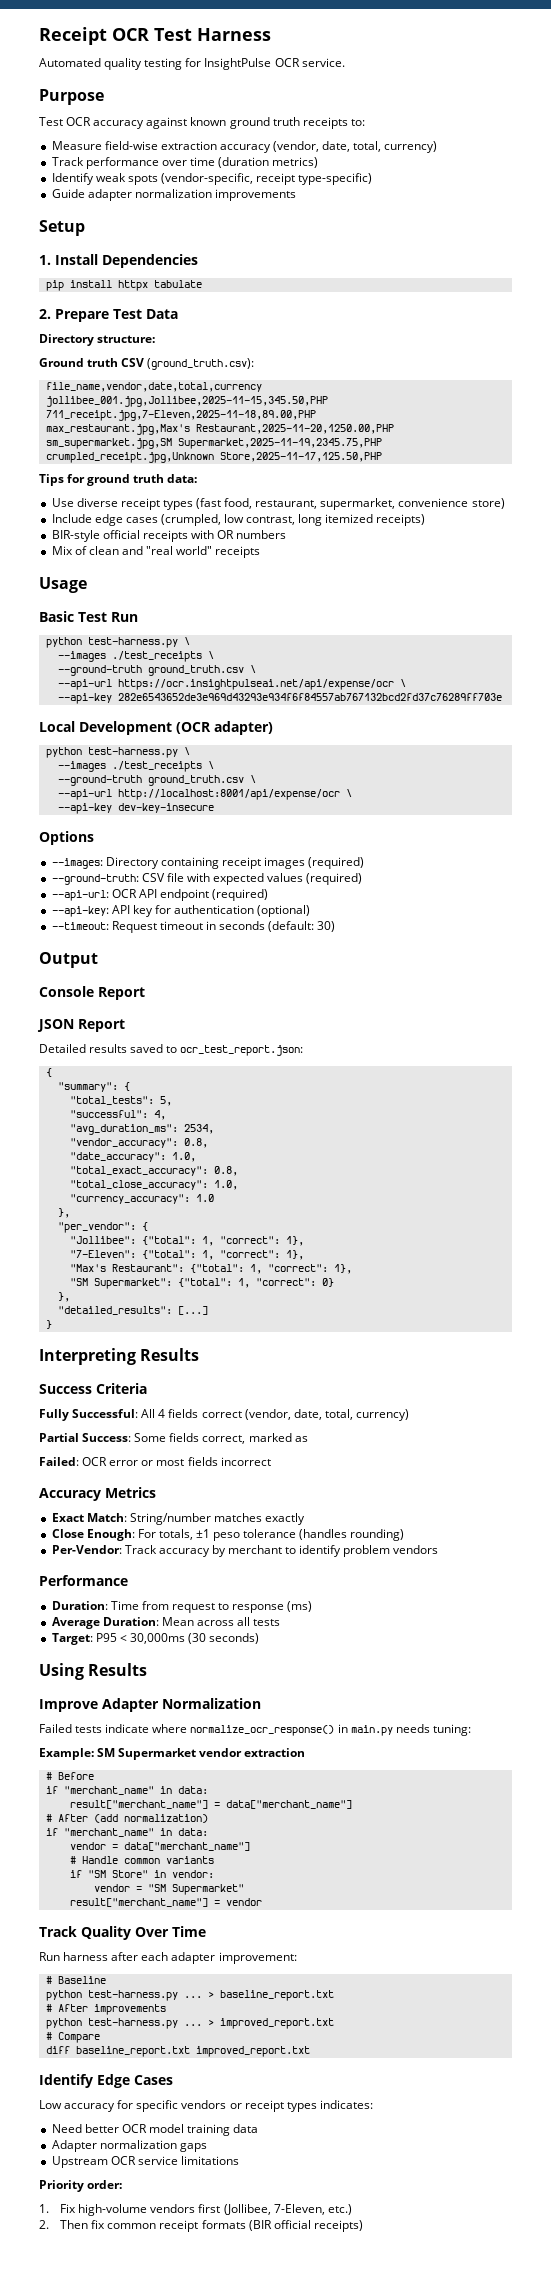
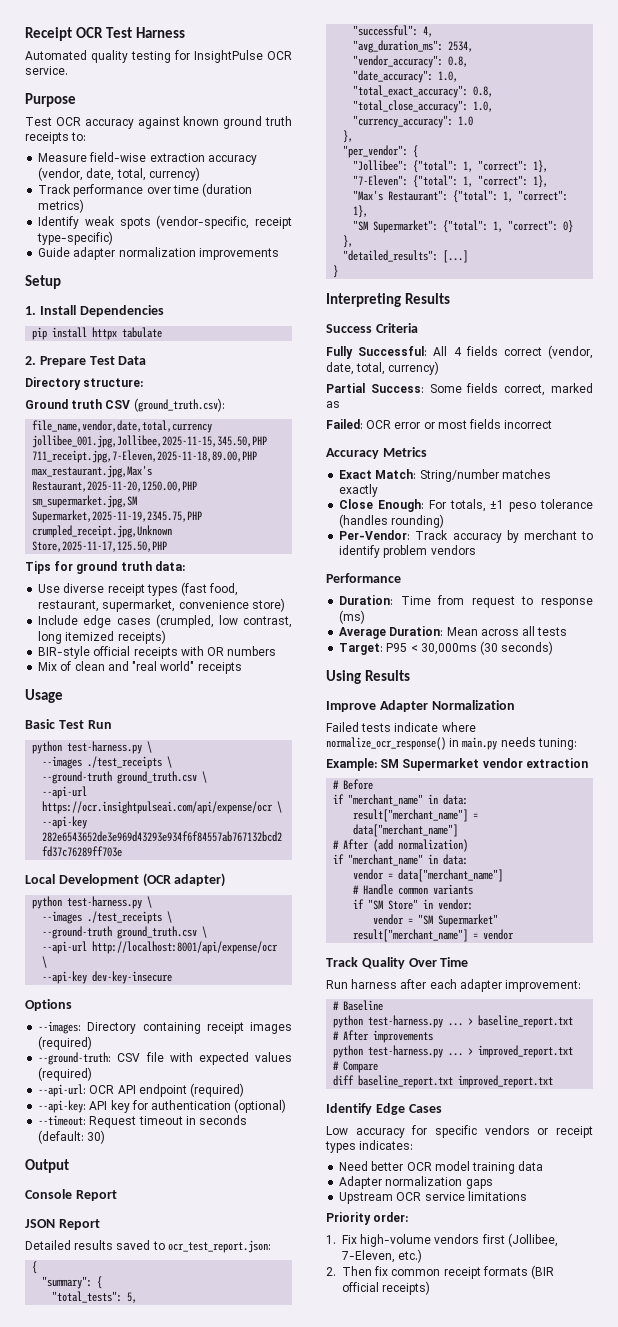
- --api-url https://ocr.insightpulseai.net/api/expense/ocr \
+ --api-url https://ocr.insightpulseai.com/api/expense/ocr \

